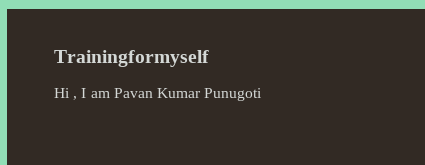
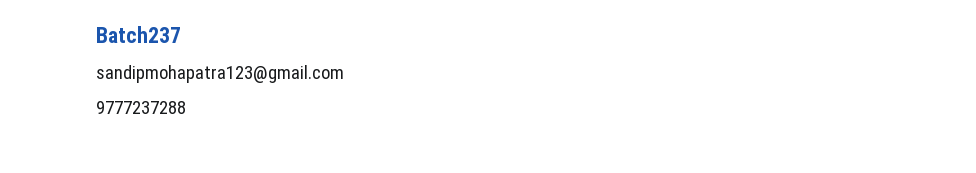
- Trainingformyself
- Hi , I am Pavan Kumar Punugoti
+ Batch237
+ sandipmohapatra123@gmail.com
+ 9777237288

